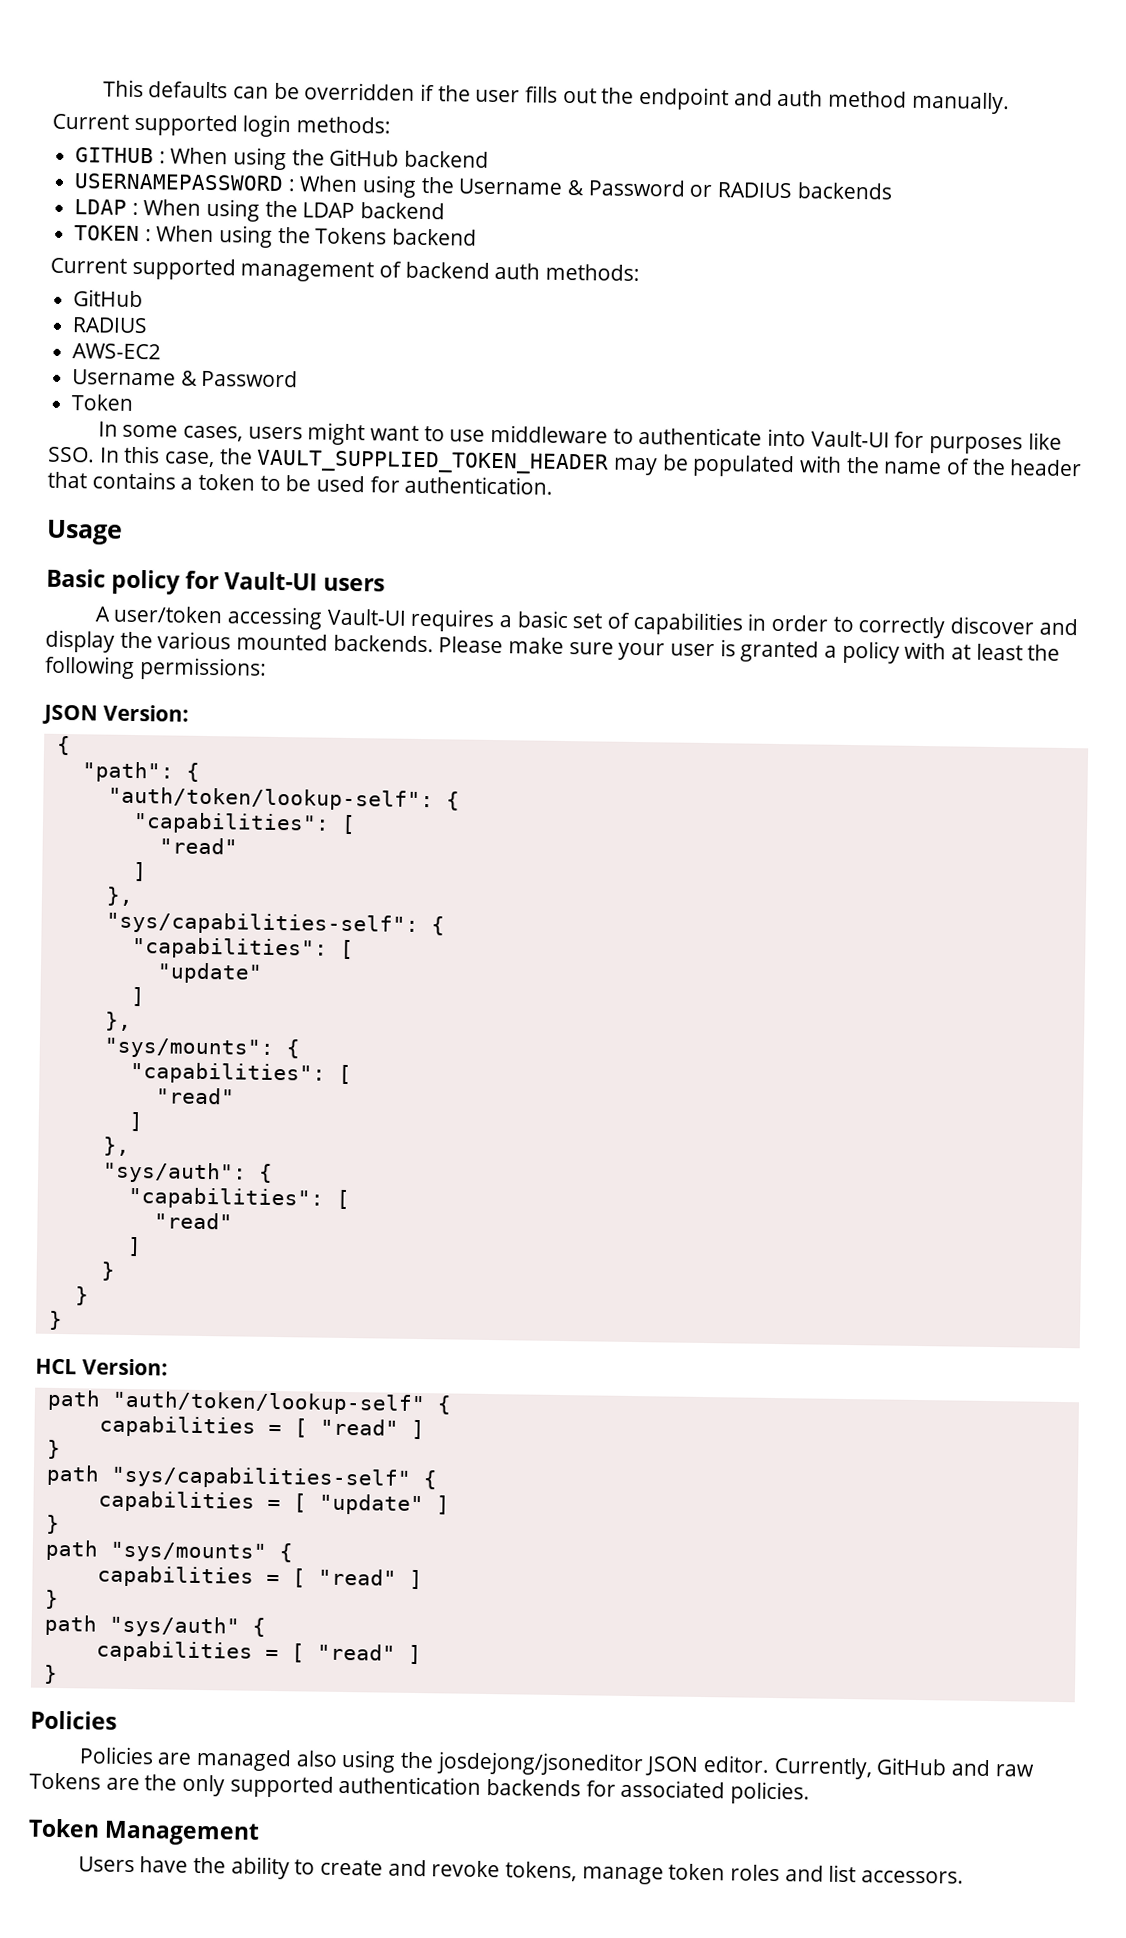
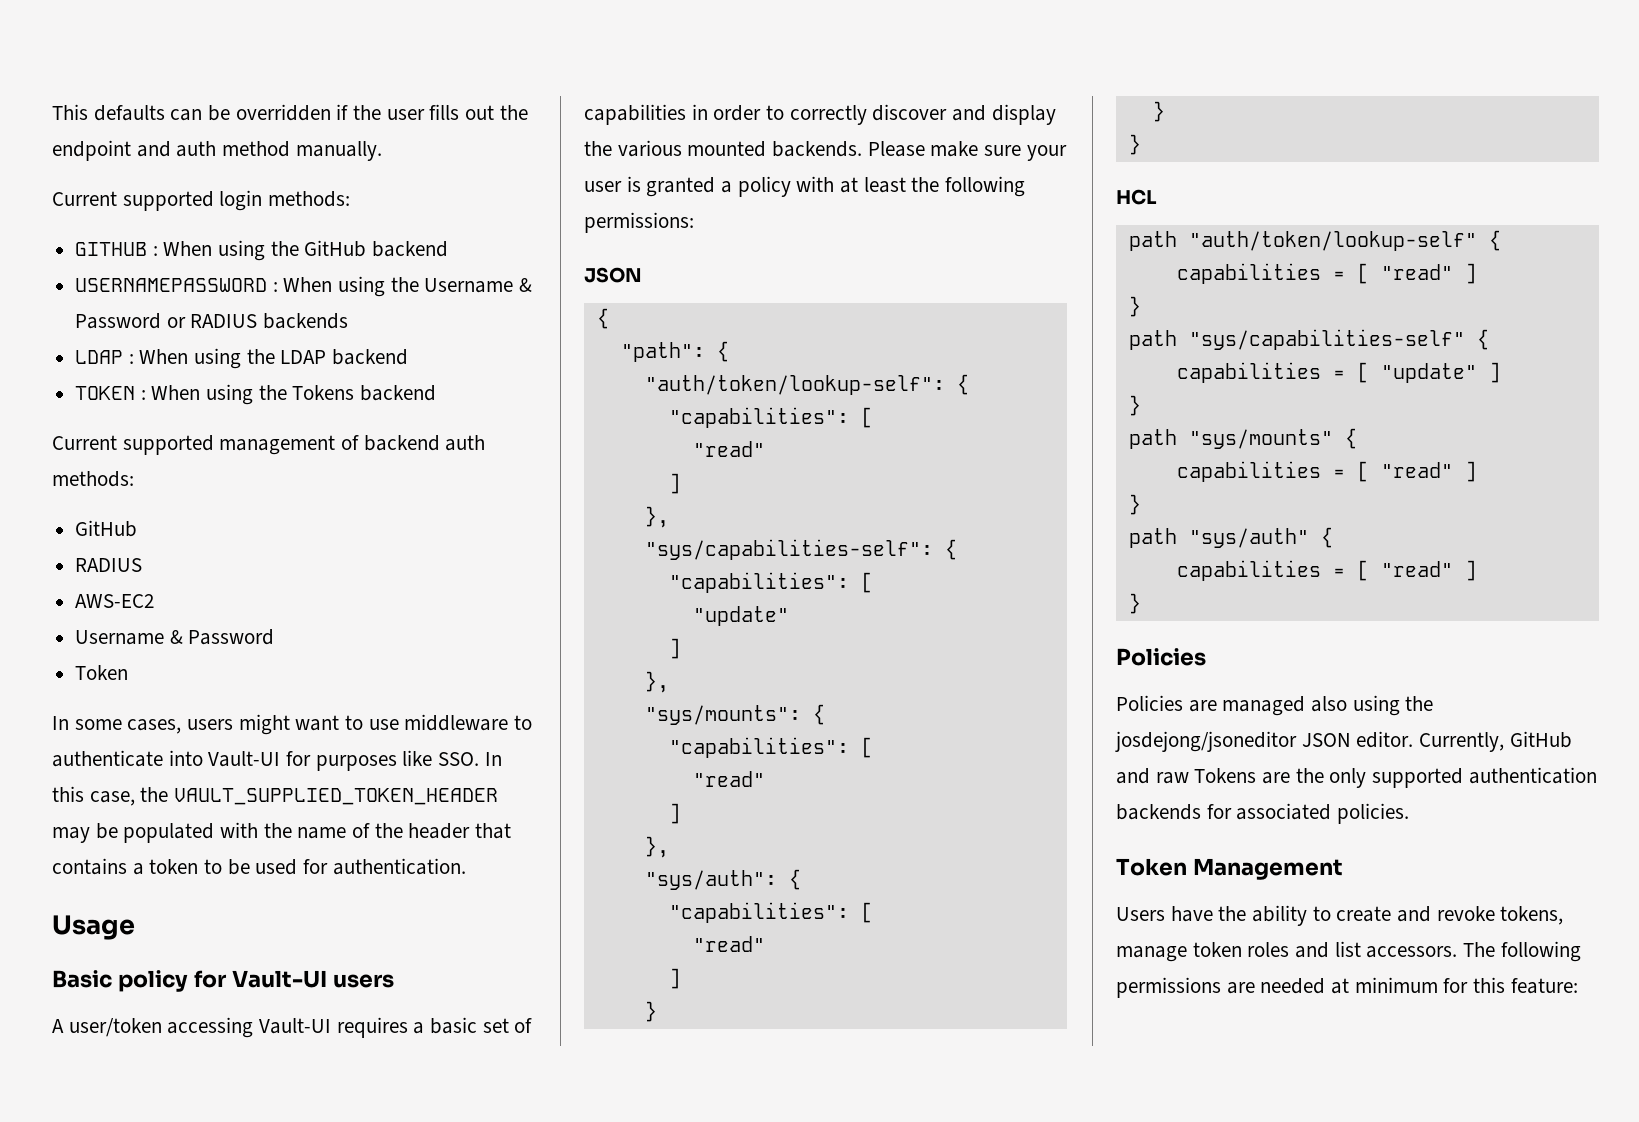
  Please make sure your user is granted a policy with at least the following permissions:
- JSON Version:
+ JSON
- HCL Version:
+ HCL
+ The following permissions are needed at minimum for this feature:

